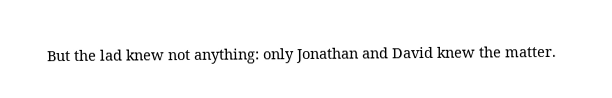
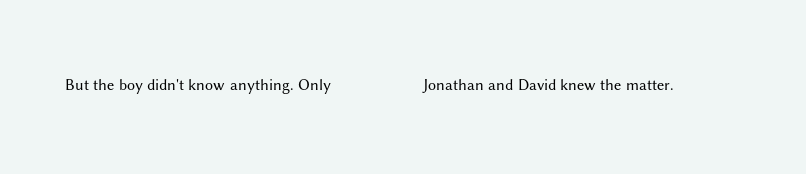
- But the lad knew not anything: only Jonathan and David knew the matter.
+ But the boy didn't know anything. Only Jonathan and David knew the matter.

